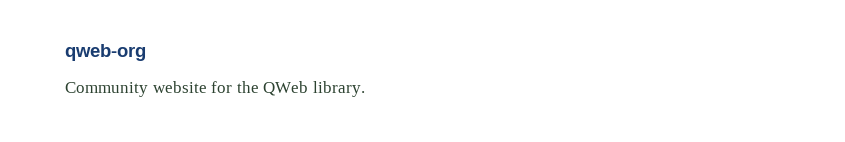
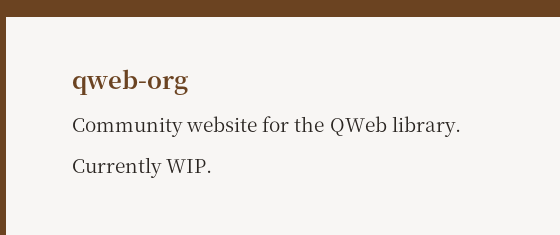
+ Currently WIP.

